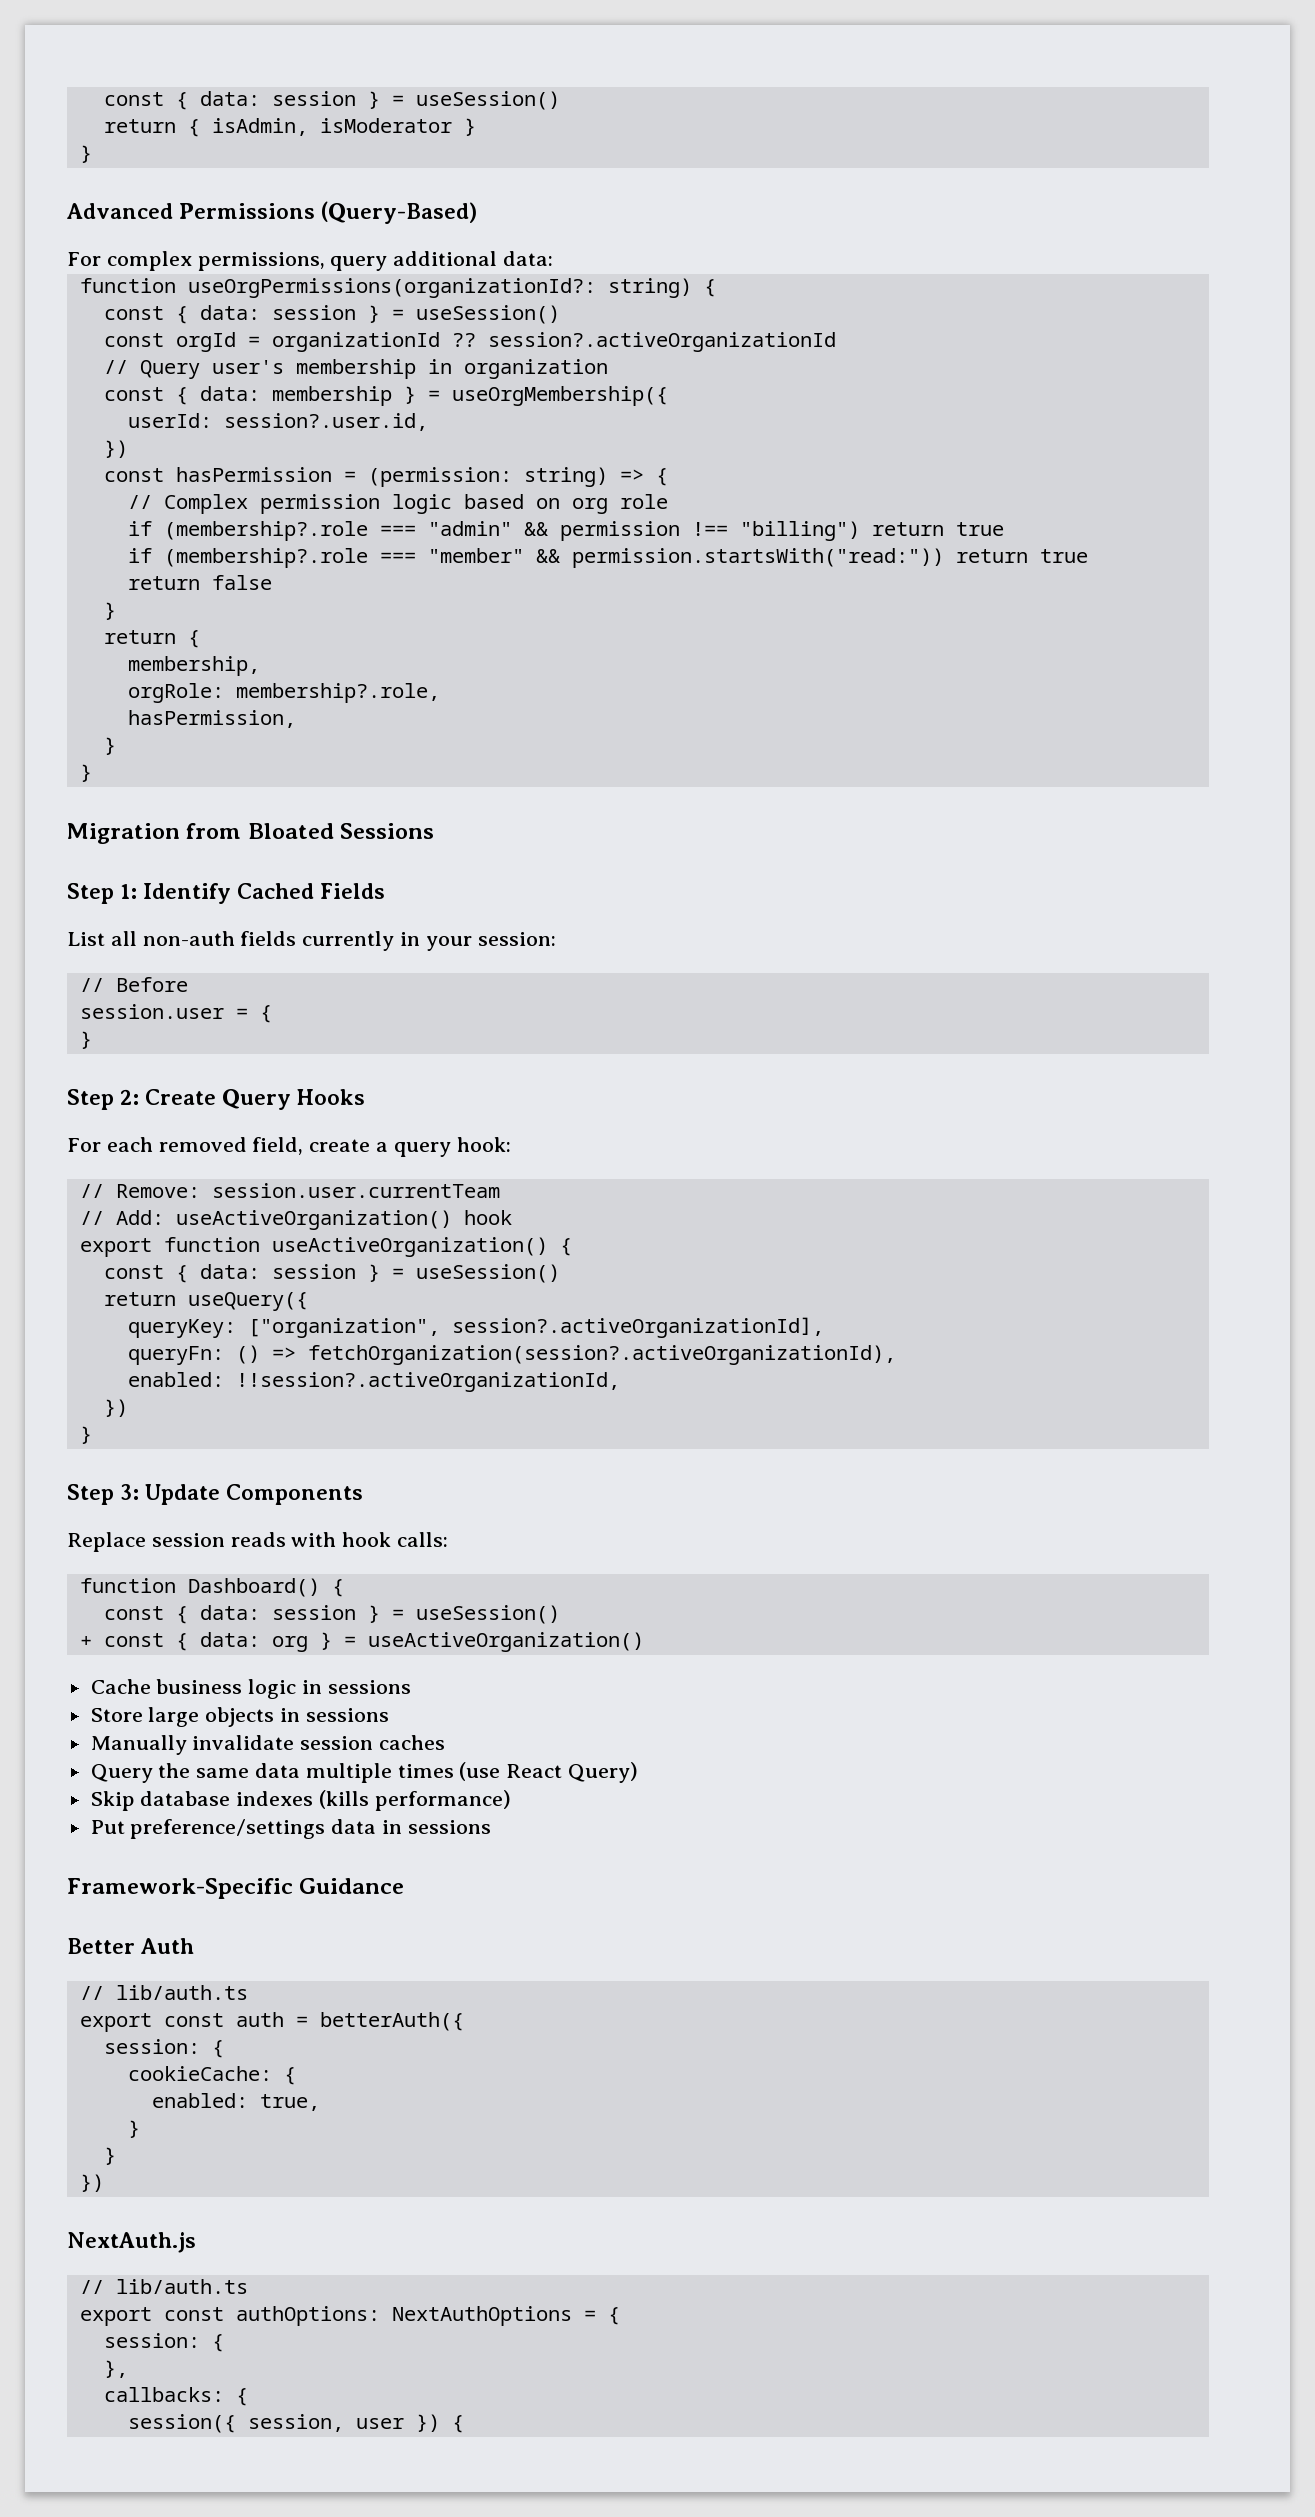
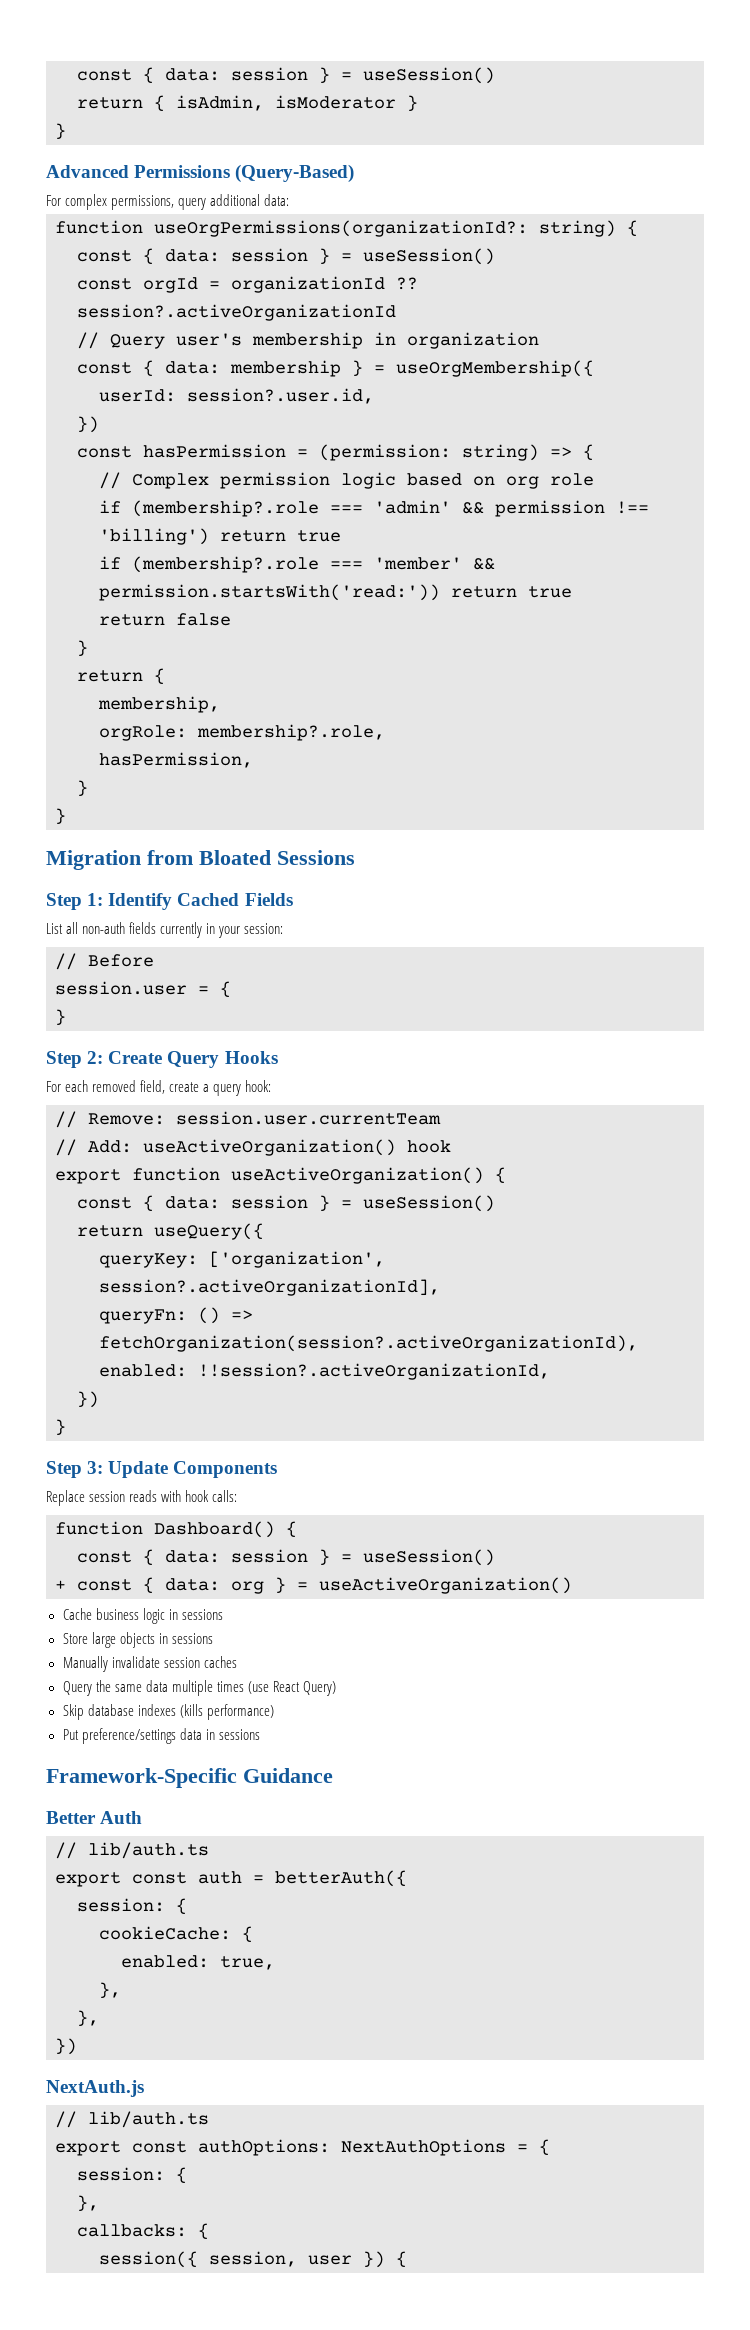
- if (membership?.role === "admin" && permission !== "billing") return true
+ if (membership?.role === 'admin' && permission !== 'billing') return true
- if (membership?.role === "member" && permission.startsWith("read:")) return true
+ if (membership?.role === 'member' && permission.startsWith('read:')) return true
- queryKey: ["organization", session?.activeOrganizationId],
+ queryKey: ['organization', session?.activeOrganizationId],
  enabled: true,
- }
- }
+ },
+ },

